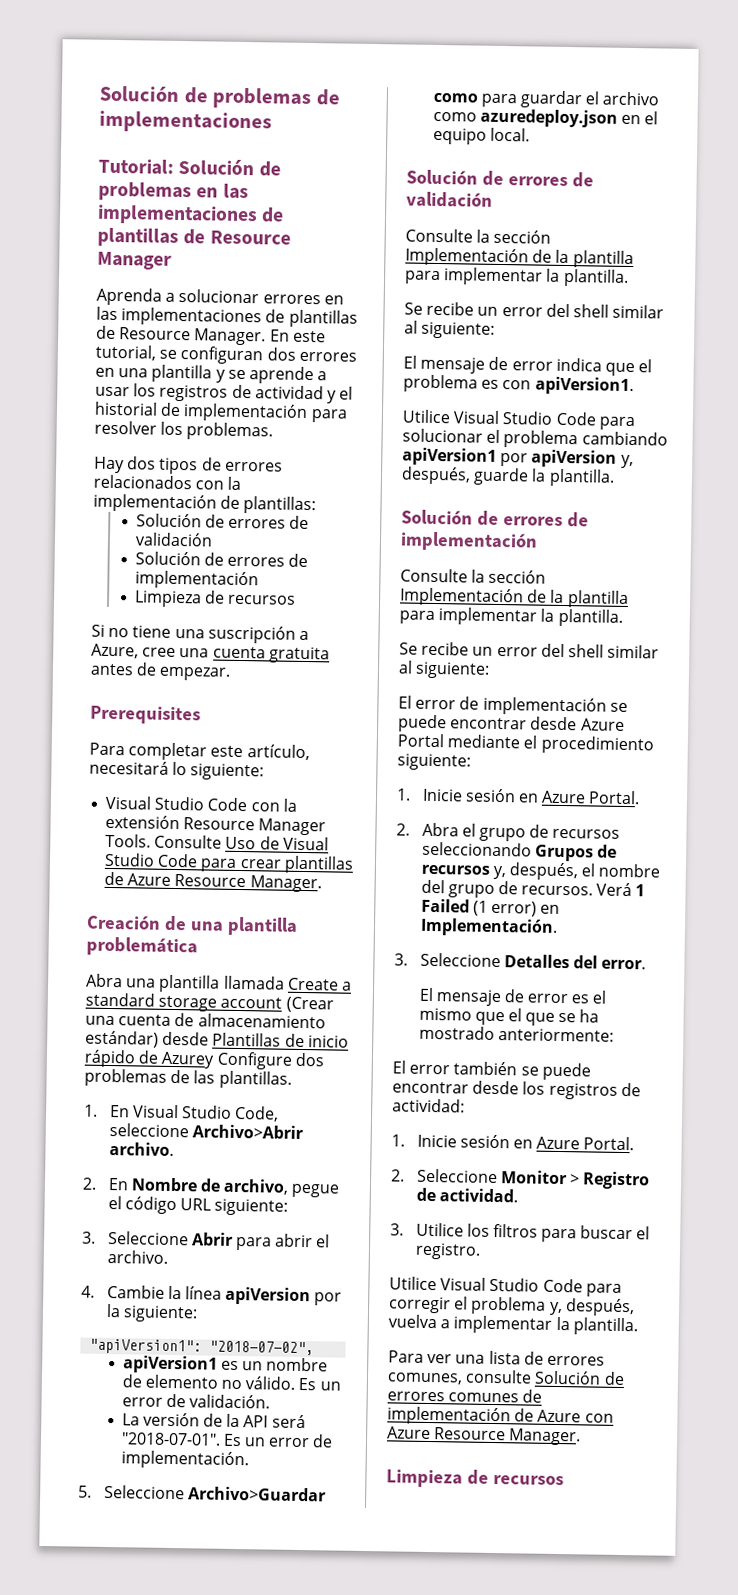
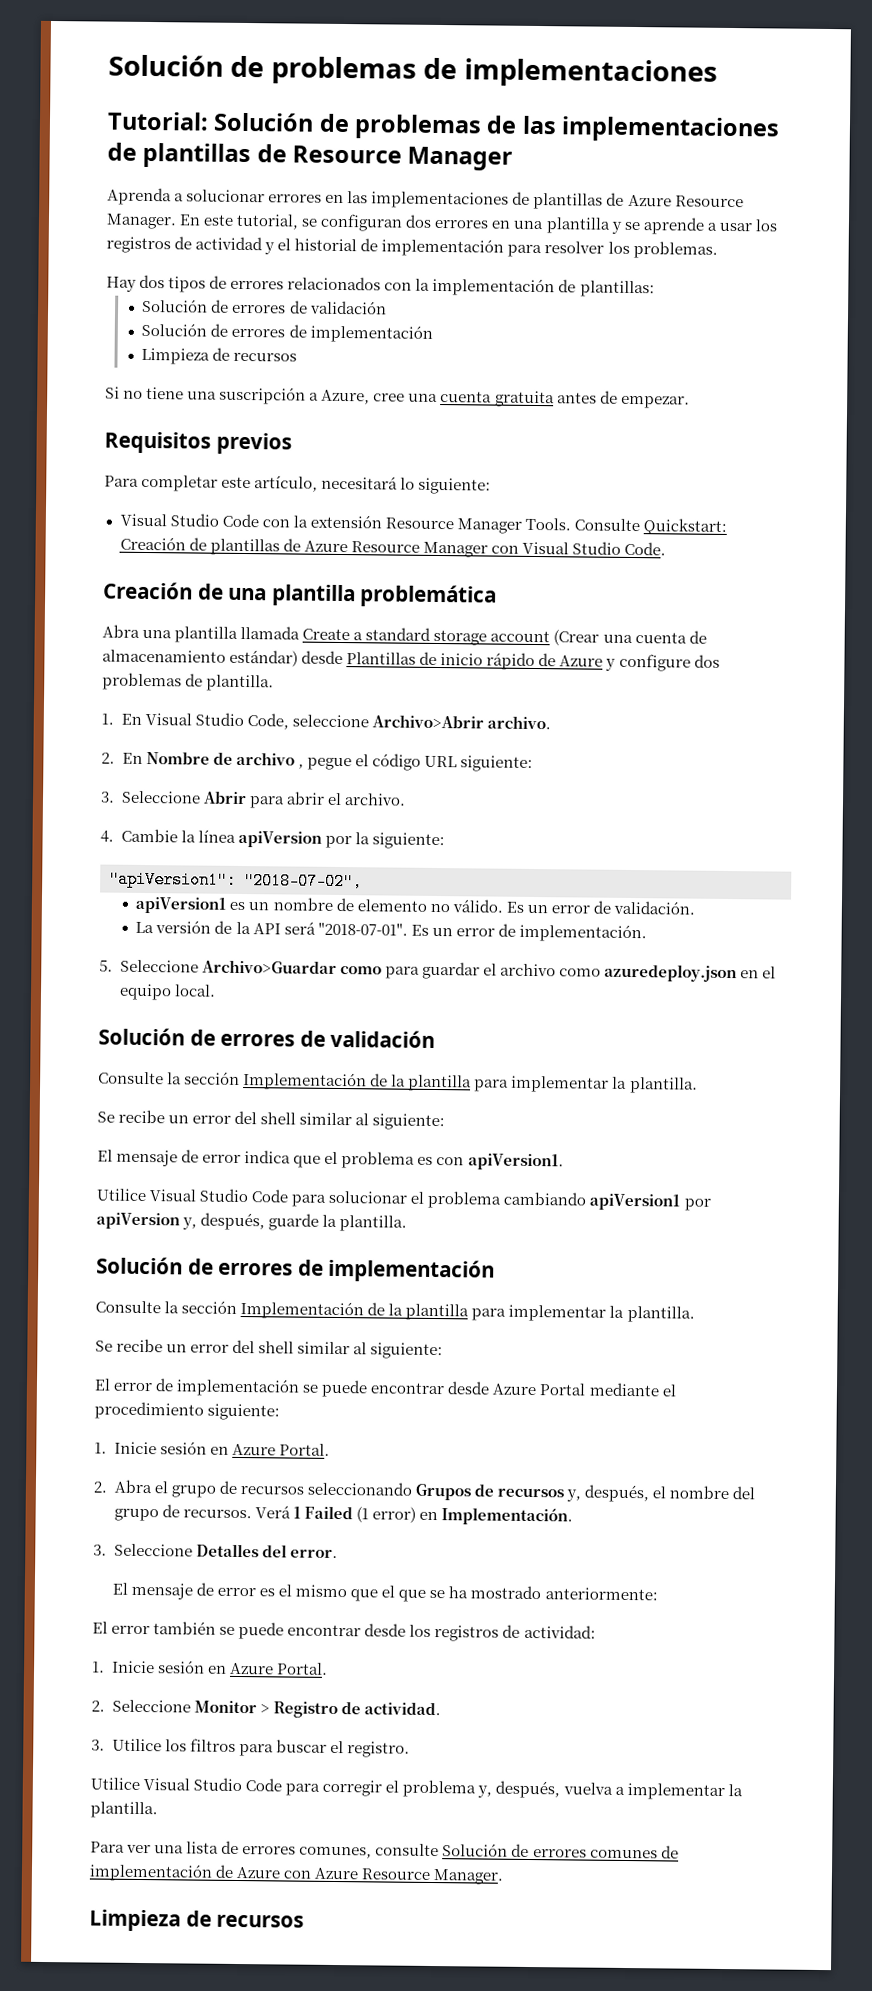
- Tutorial: Solución de problemas en las implementaciones de plantillas de Resource Manager
+ Tutorial: Solución de problemas de las implementaciones de plantillas de Resource Manager
- Aprenda a solucionar errores en las implementaciones de plantillas de Resource Manager.
+ Aprenda a solucionar errores en las implementaciones de plantillas de Azure Resource Manager.
- Prerequisites
+ Requisitos previos
- Consulte Uso de Visual Studio Code para crear plantillas de Azure Resource Manager.
+ Consulte Quickstart: Creación de plantillas de Azure Resource Manager con Visual Studio Code.
- Abra una plantilla llamada Create a standard storage account (Crear una cuenta de almacenamiento estándar) desde Plantillas de inicio rápido de Azurey Configure dos problemas de las plantillas.
+ Abra una plantilla llamada Create a standard storage account (Crear una cuenta de almacenamiento estándar) desde Plantillas de inicio rápido de Azure y configure dos problemas de plantilla.
- 2. En Nombre de archivo, pegue el código URL siguiente:
+ 2. En Nombre de archivo , pegue el código URL siguiente:

